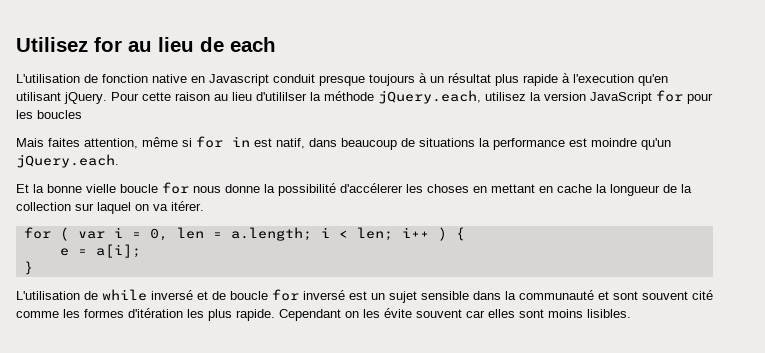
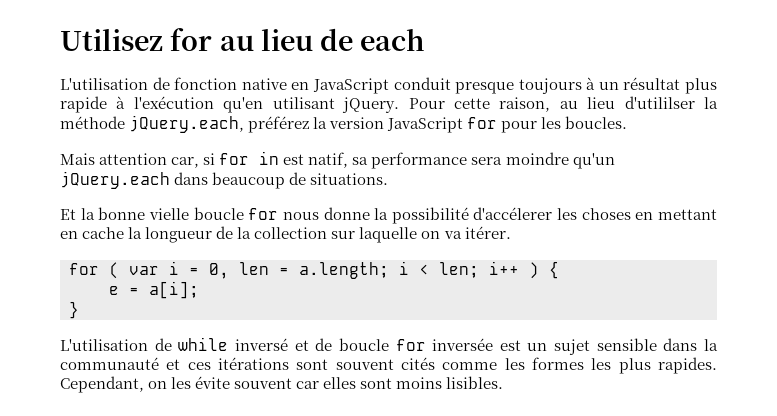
- L'utilisation de fonction native en Javascript conduit presque toujours à un résultat plus rapide à l'execution qu'en utilisant jQuery.
+ L'utilisation de fonction native en JavaScript conduit presque toujours à un résultat plus rapide à l'exécution qu'en utilisant jQuery.
- Pour cette raison au lieu d'utililser la méthode jQuery.each, utilisez la version JavaScript for pour les boucles
+ Pour cette raison, au lieu d'utililser la méthode jQuery.each, préférez la version JavaScript for pour les boucles.
- Mais faites attention, même si for in est natif, dans beaucoup de situations la performance est moindre qu'un jQuery.each.
+ Mais attention car, si for in est natif, sa performance sera moindre qu'un jQuery.each dans beaucoup de situations.
- Et la bonne vielle boucle for nous donne la possibilité d'accélerer les choses en mettant en cache la longueur de la collection sur laquel on va itérer.
+ Et la bonne vielle boucle for nous donne la possibilité d'accélerer les choses en mettant en cache la longueur de la collection sur laquelle on va itérer.
- L'utilisation de while inversé et de boucle for inversé est un sujet sensible dans la communauté et sont souvent cité comme les formes d'itération les plus rapide. Cependant on les évite souvent car elles sont moins lisibles.
+ L'utilisation de while inversé et de boucle for inversée est un sujet sensible dans la communauté et ces itérations sont souvent cités comme les formes les plus rapides. Cependant, on les évite souvent car elles sont moins lisibles.

